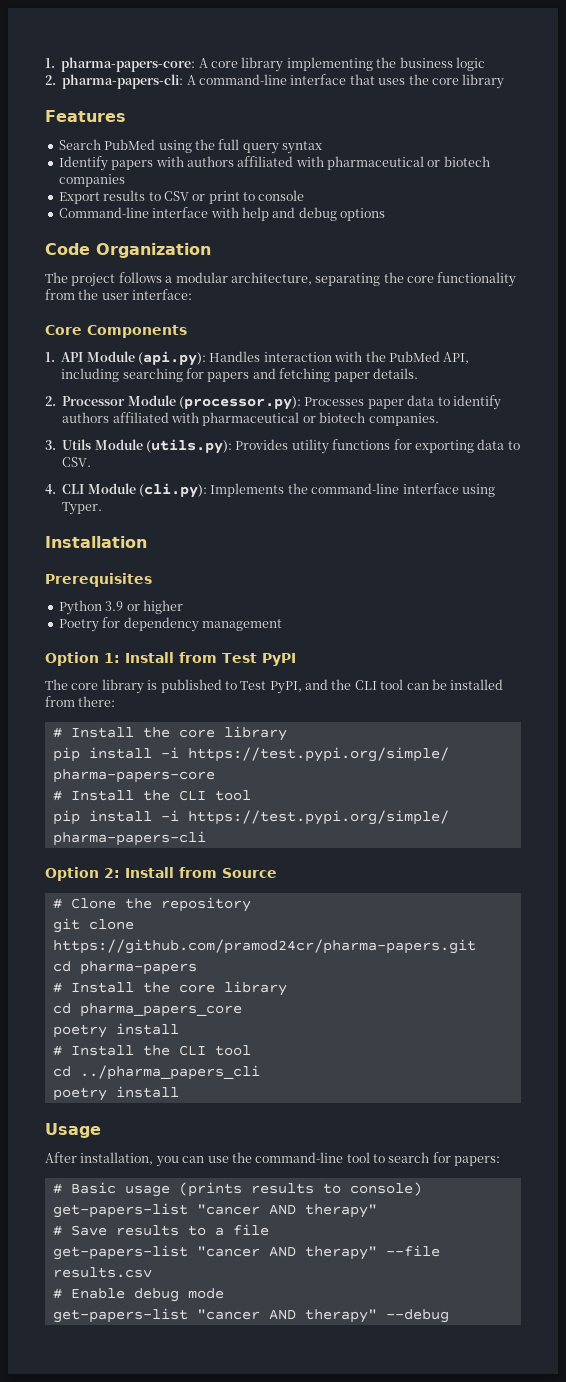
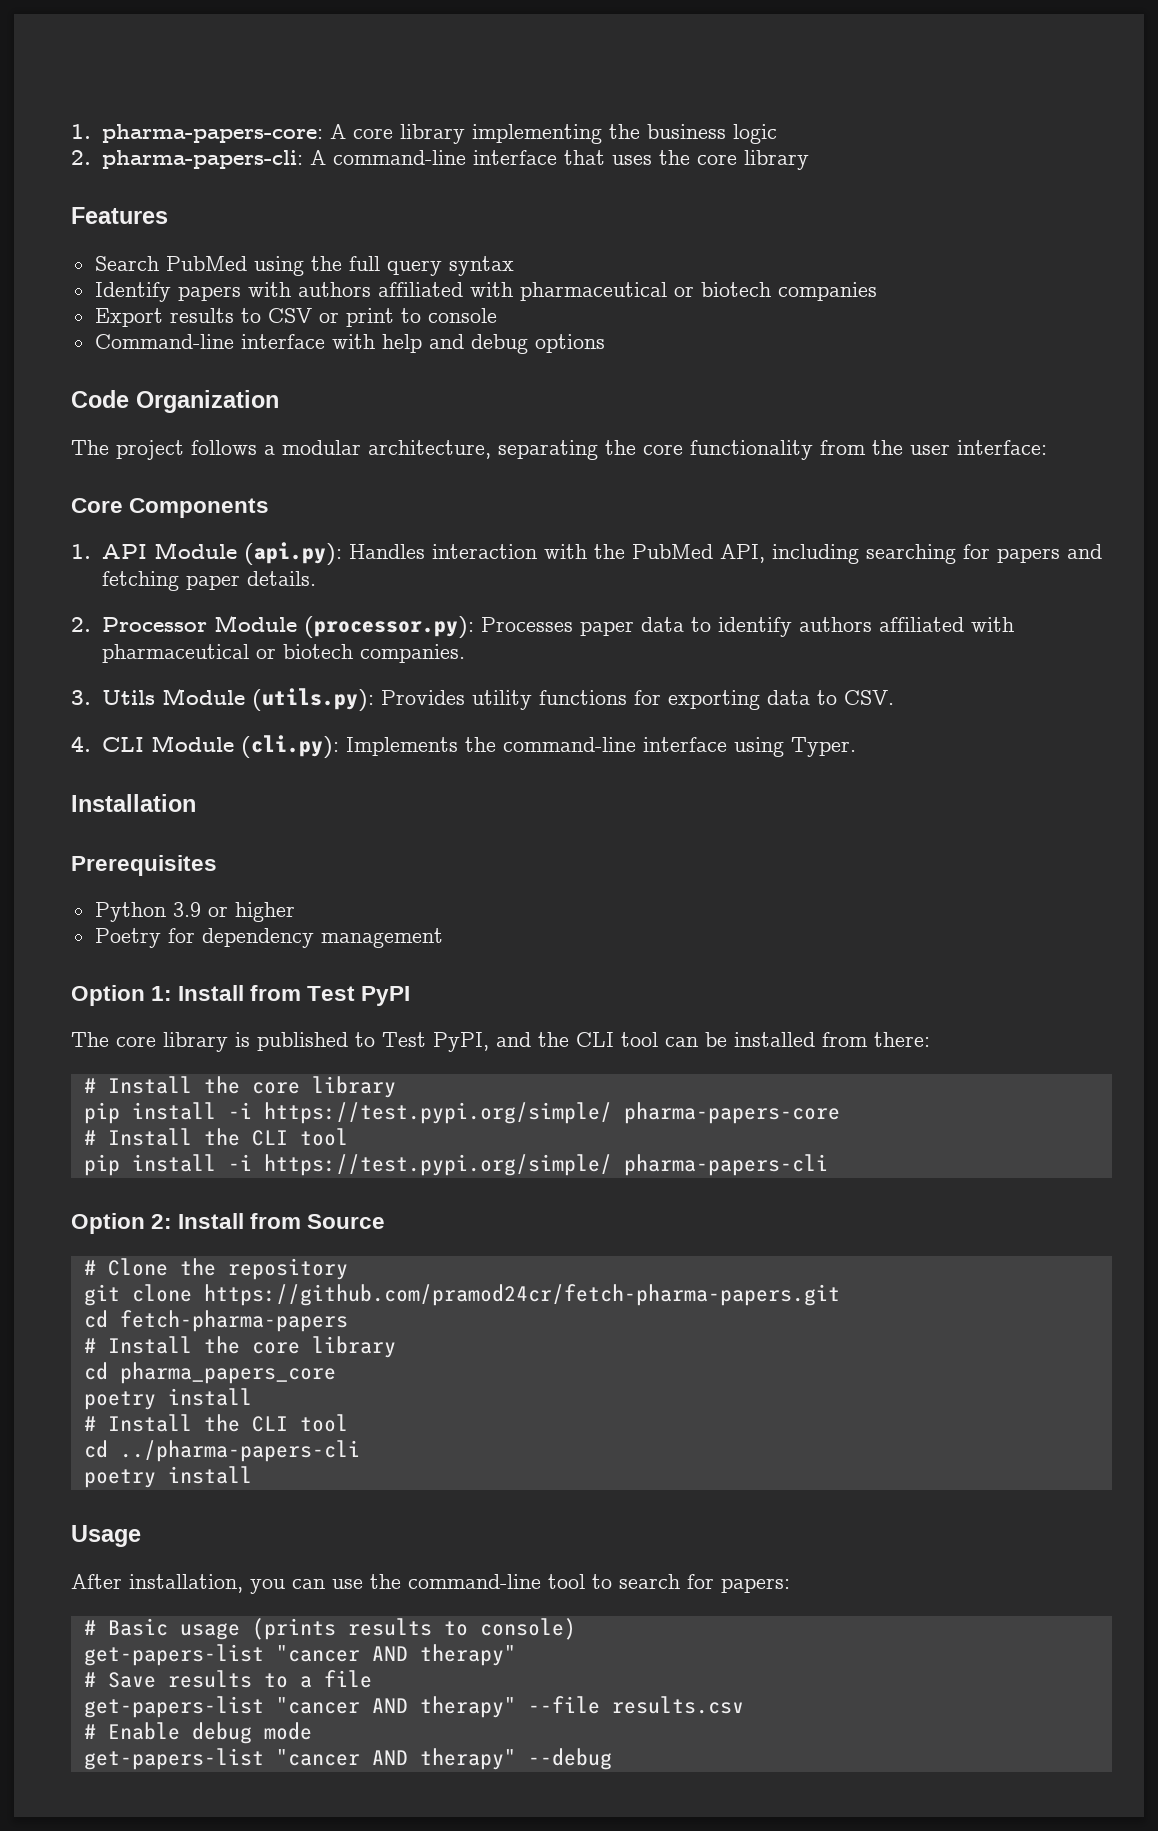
- git clone https://github.com/pramod24cr/pharma-papers.git
- cd pharma-papers
+ git clone https://github.com/pramod24cr/fetch-pharma-papers.git
+ cd fetch-pharma-papers
- cd ../pharma_papers_cli
+ cd ../pharma-papers-cli

